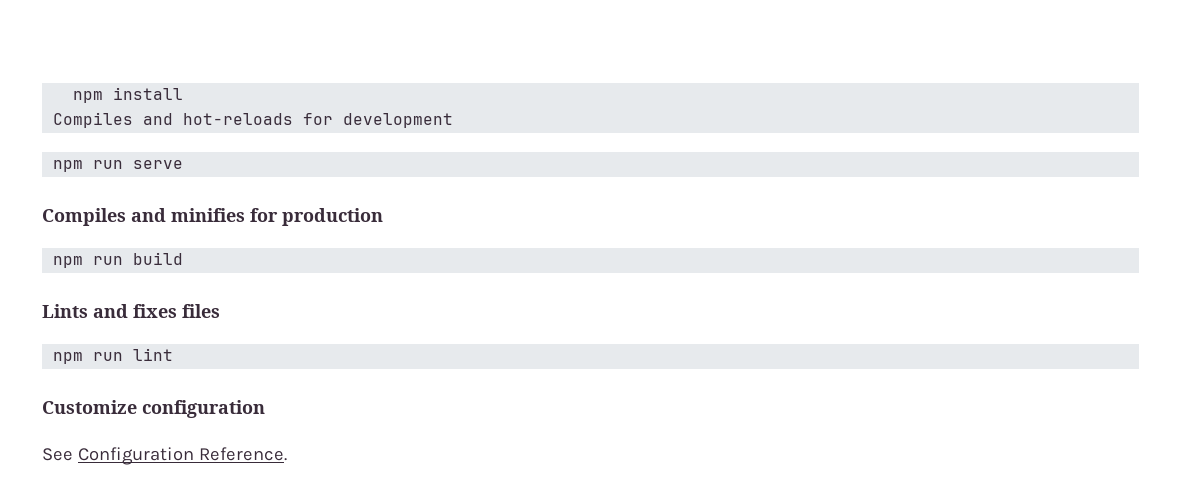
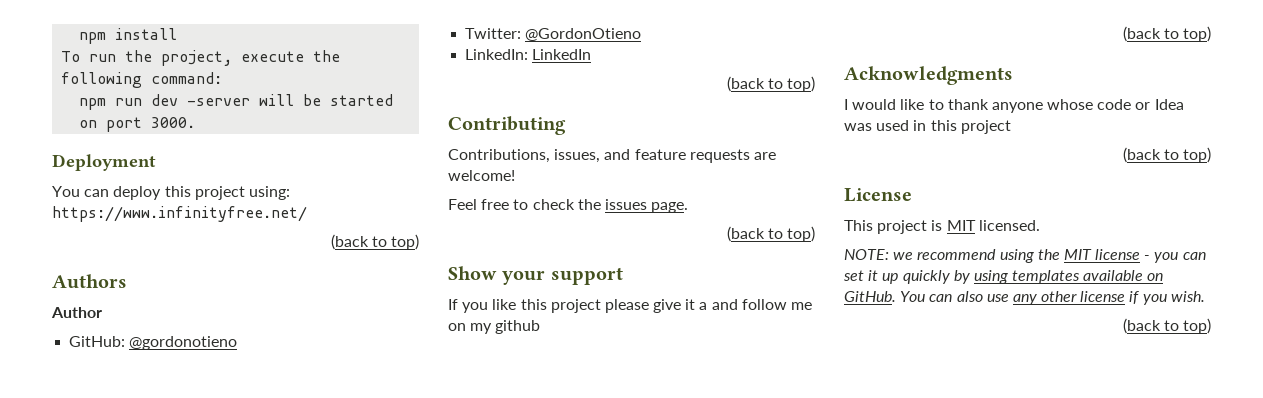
- Compiles and hot-reloads for development
- npm run serve
- Compiles and minifies for production
- npm run build
- Lints and fixes files
- npm run lint
- Customize configuration
- See Configuration Reference.
+ To run the project, execute the following command:
+ npm run dev -server will be started on port 3000.
+ Deployment
+ You can deploy this project using: https://www.infinityfree.net/
+ (back to top)
+ Authors
+ Author
+ GitHub: @gordonotieno
+ Twitter: @GordonOtieno
+ LinkedIn: LinkedIn
+ (back to top)
+ Contributing
+ Contributions, issues, and feature requests are welcome!
+ Feel free to check the issues page.
+ (back to top)
+ Show your support
+ If you like this project please give it a and follow me on my github
+ (back to top)
+ Acknowledgments
+ I would like to thank anyone whose code or Idea was used in this project
+ (back to top)
+ License
+ This project is MIT licensed.
+ NOTE: we recommend using the MIT license - you can set it up quickly by using templates available on GitHub. You can also use any other license if you wish.
+ (back to top)

